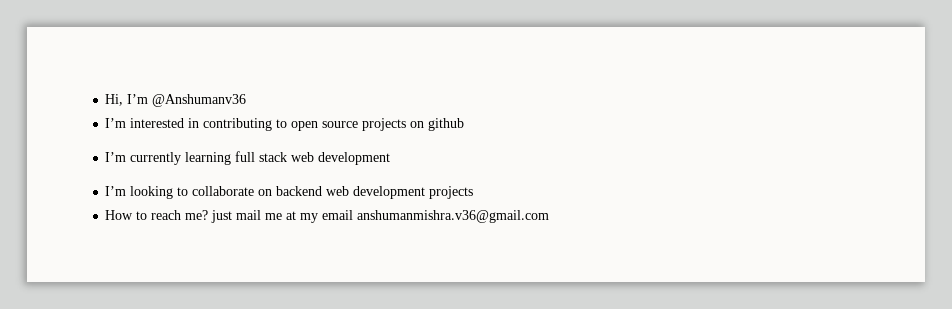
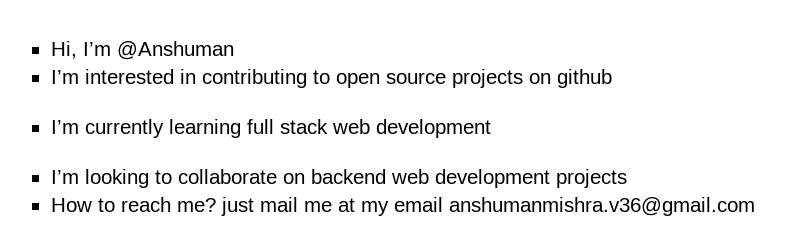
- Hi, I’m @Anshumanv36
+ Hi, I’m @Anshuman

